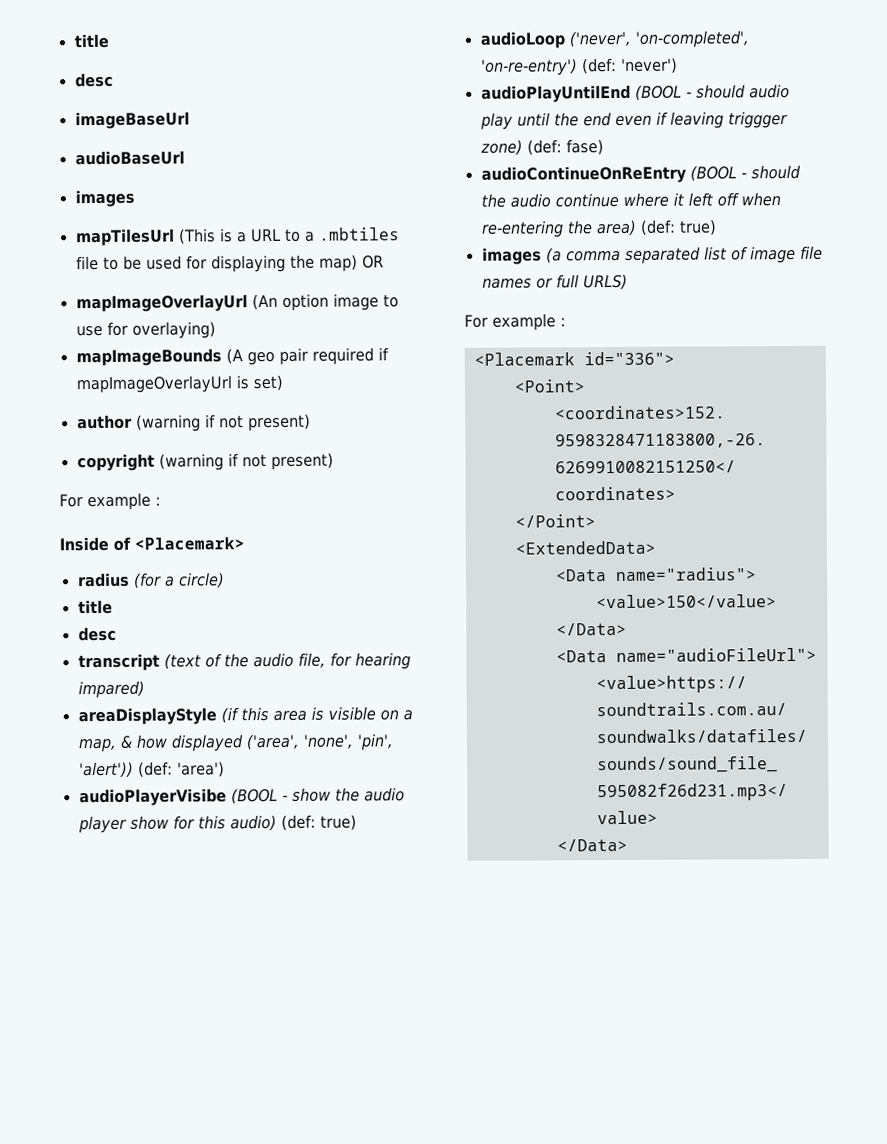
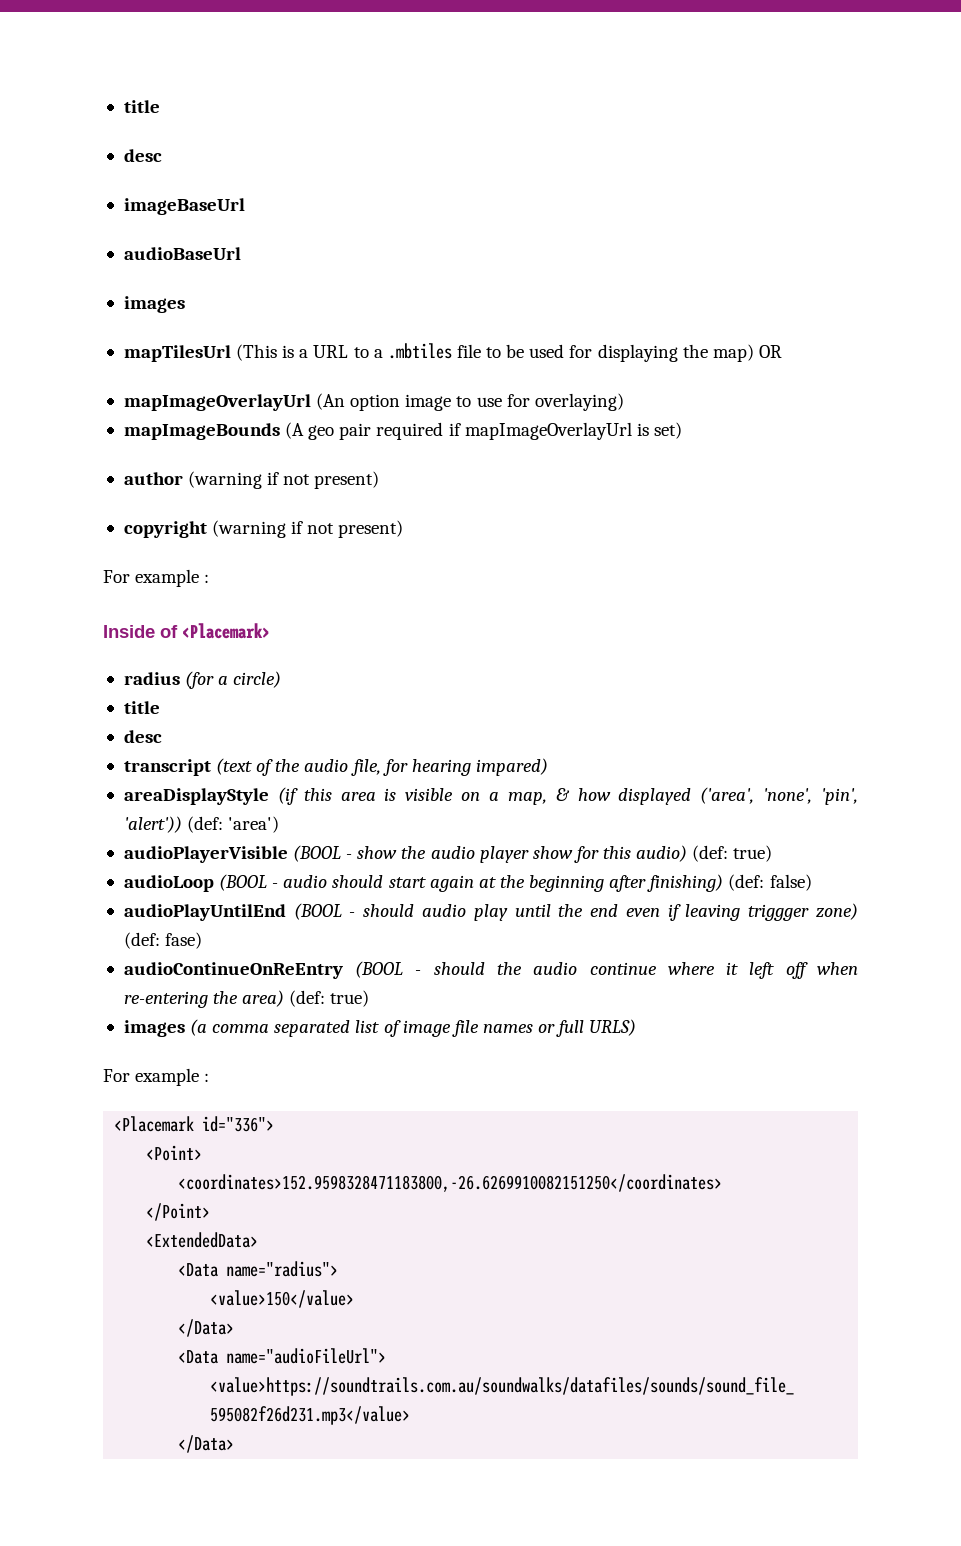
- audioPlayerVisibe (BOOL - show the audio player show for this audio) (def: true)
+ audioPlayerVisible (BOOL - show the audio player show for this audio) (def: true)
- audioLoop ('never', 'on-completed', 'on-re-entry') (def: 'never')
+ audioLoop (BOOL - audio should start again at the beginning after finishing) (def: false)

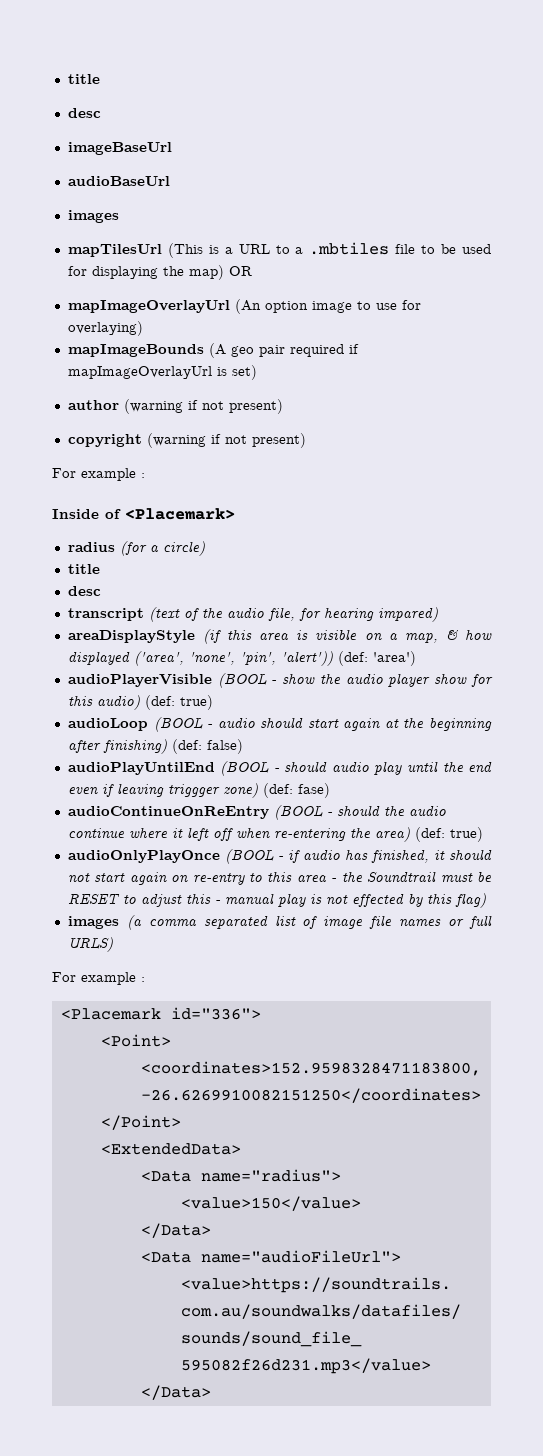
+ audioOnlyPlayOnce (BOOL - if audio has finished, it should not start again on re-entry to this area - the Soundtrail must be RESET to adjust this - manual play is not effected by this flag)

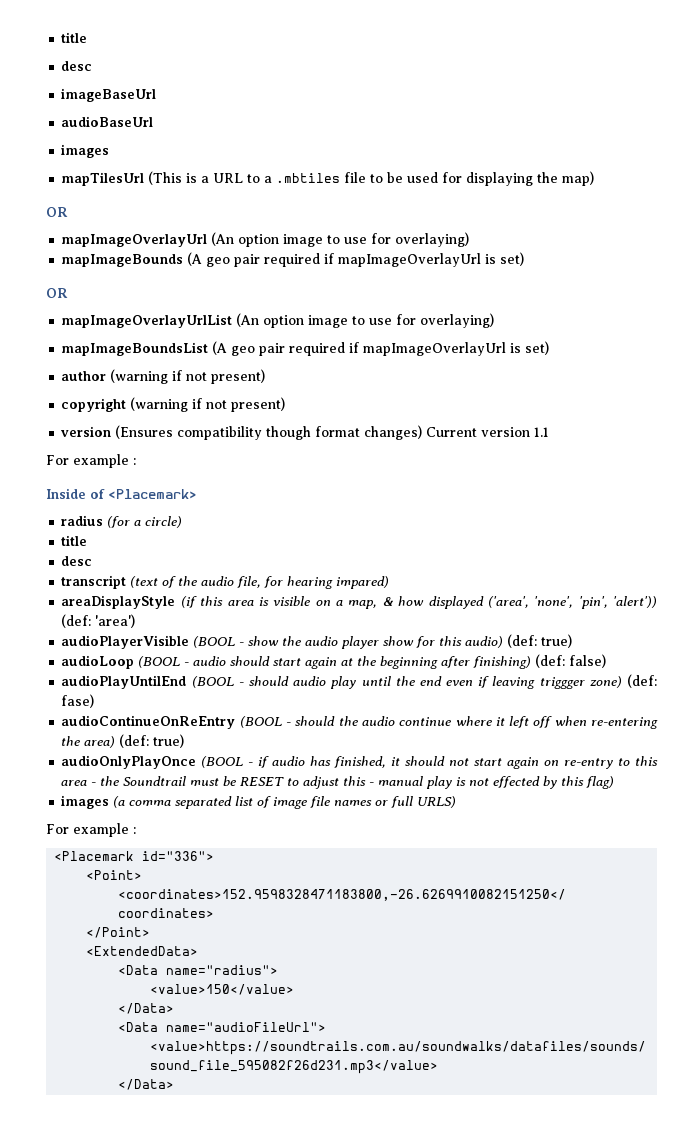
- mapTilesUrl (This is a URL to a .mbtiles file to be used for displaying the map) OR
+ mapTilesUrl (This is a URL to a .mbtiles file to be used for displaying the map)
+ OR
  mapImageBounds (A geo pair required if mapImageOverlayUrl is set)
+ OR
+ mapImageOverlayUrlList (An option image to use for overlaying)
+ mapImageBoundsList (A geo pair required if mapImageOverlayUrl is set)
+ version (Ensures compatibility though format changes) Current version 1.1

